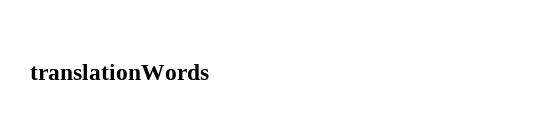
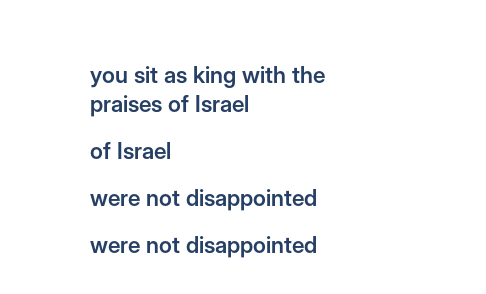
- translationWords
+ you sit as king with the praises of Israel
+ of Israel
+ were not disappointed
+ were not disappointed

